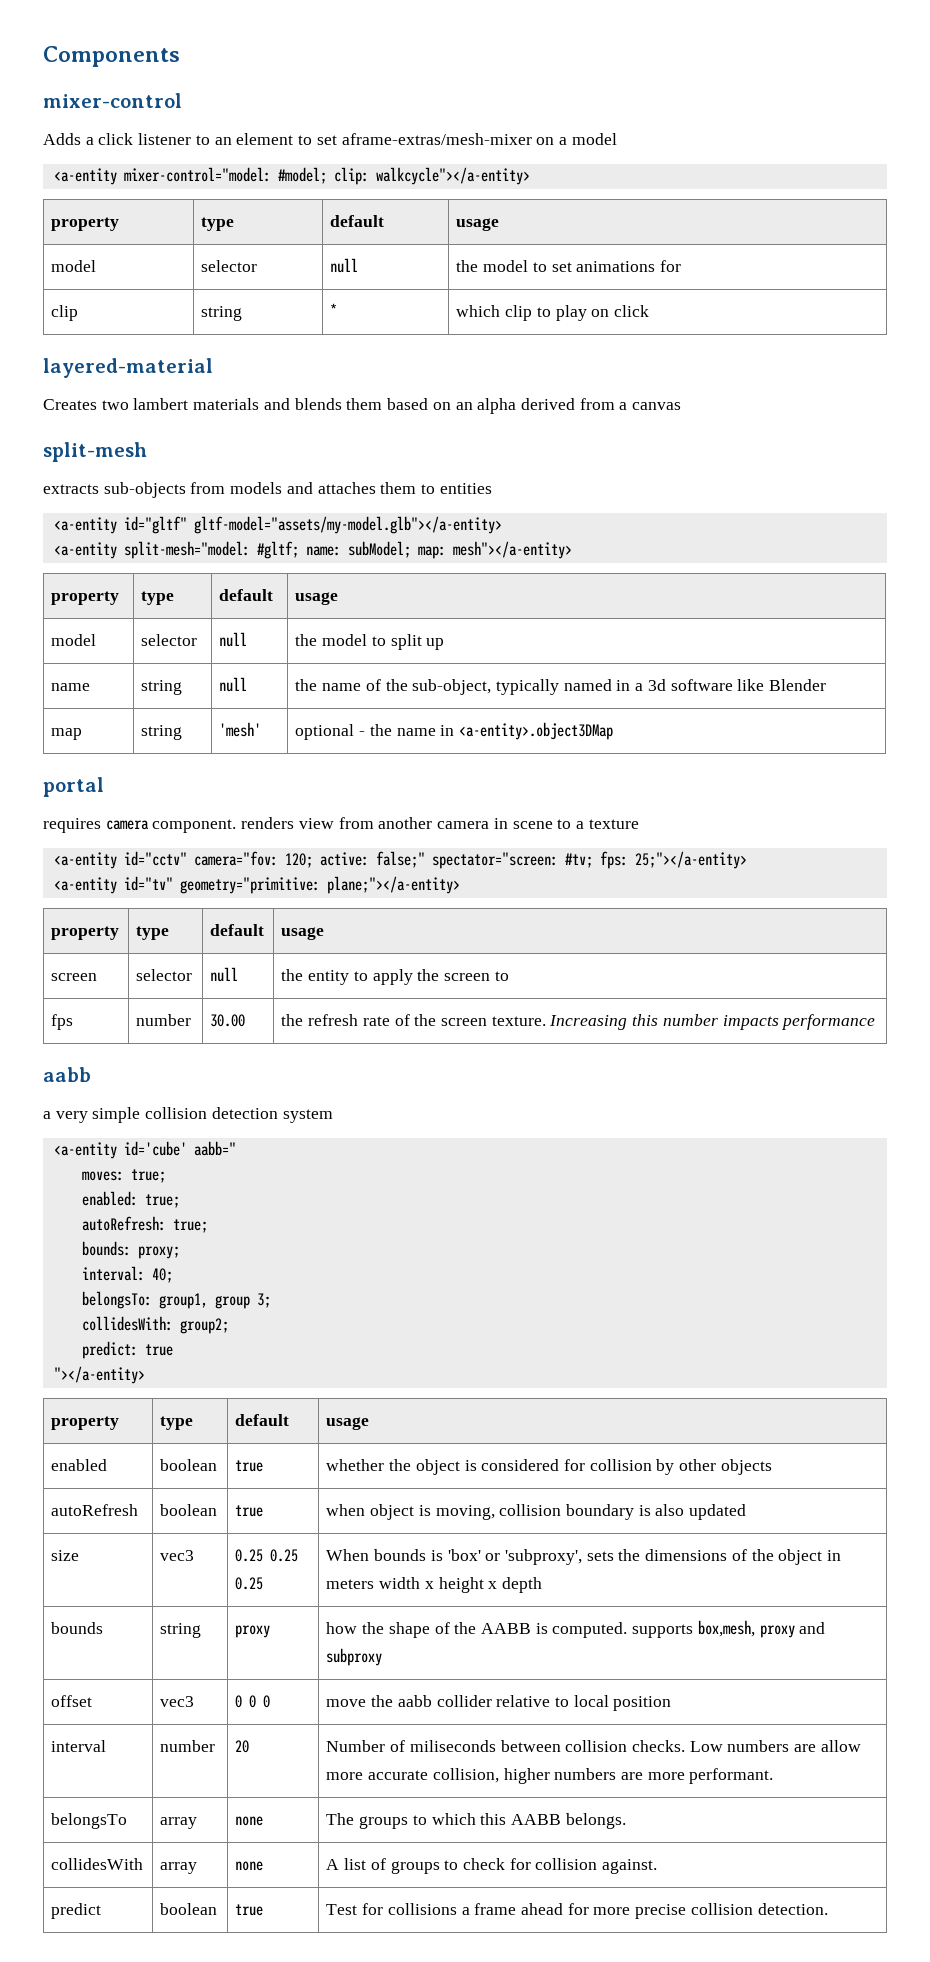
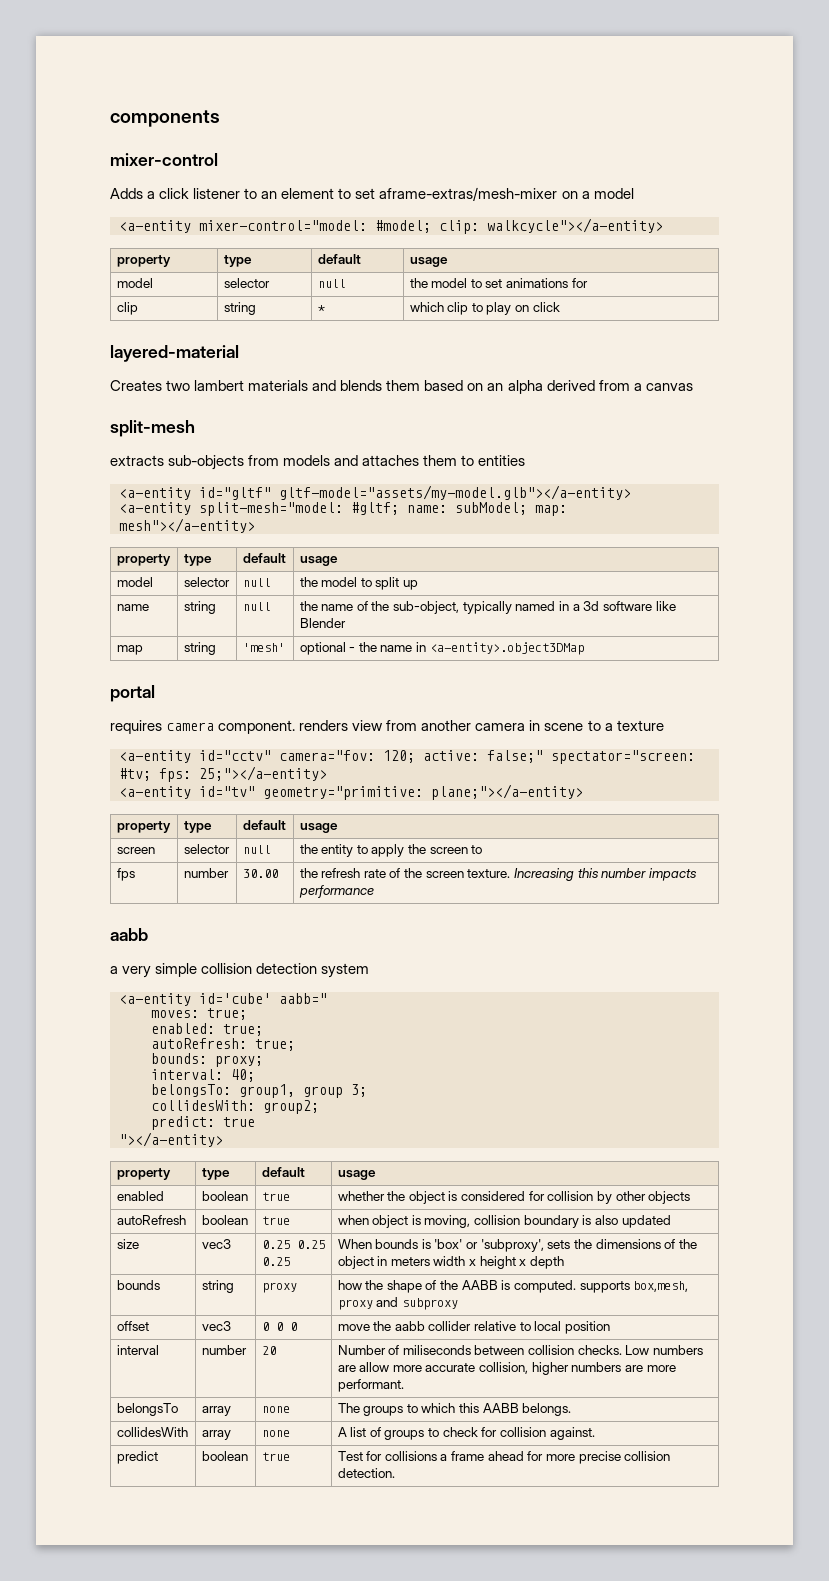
- Components
+ components

